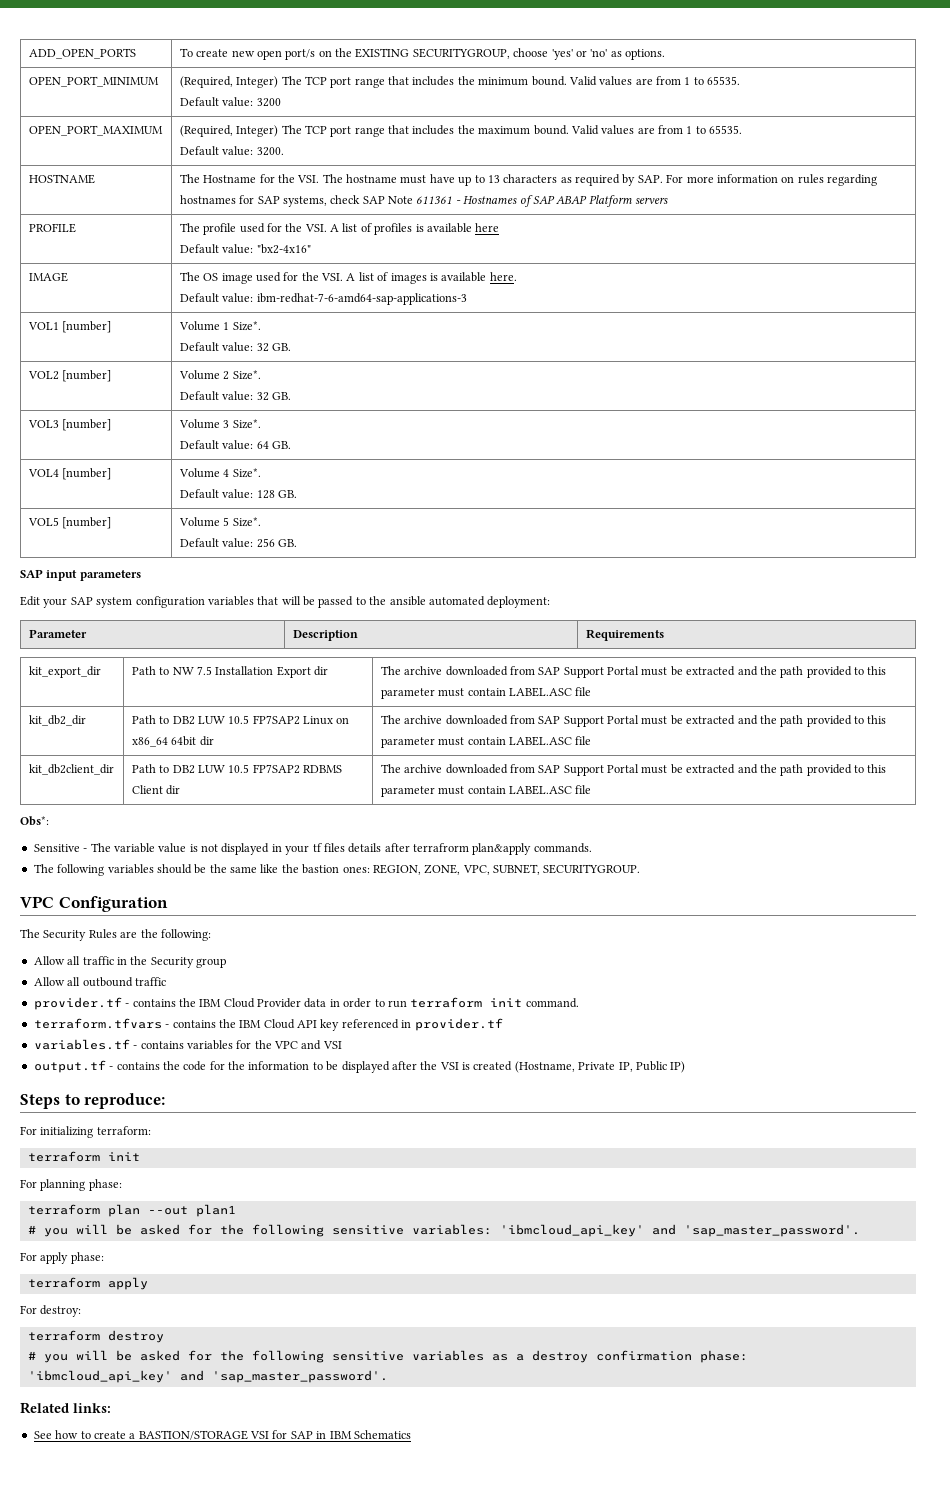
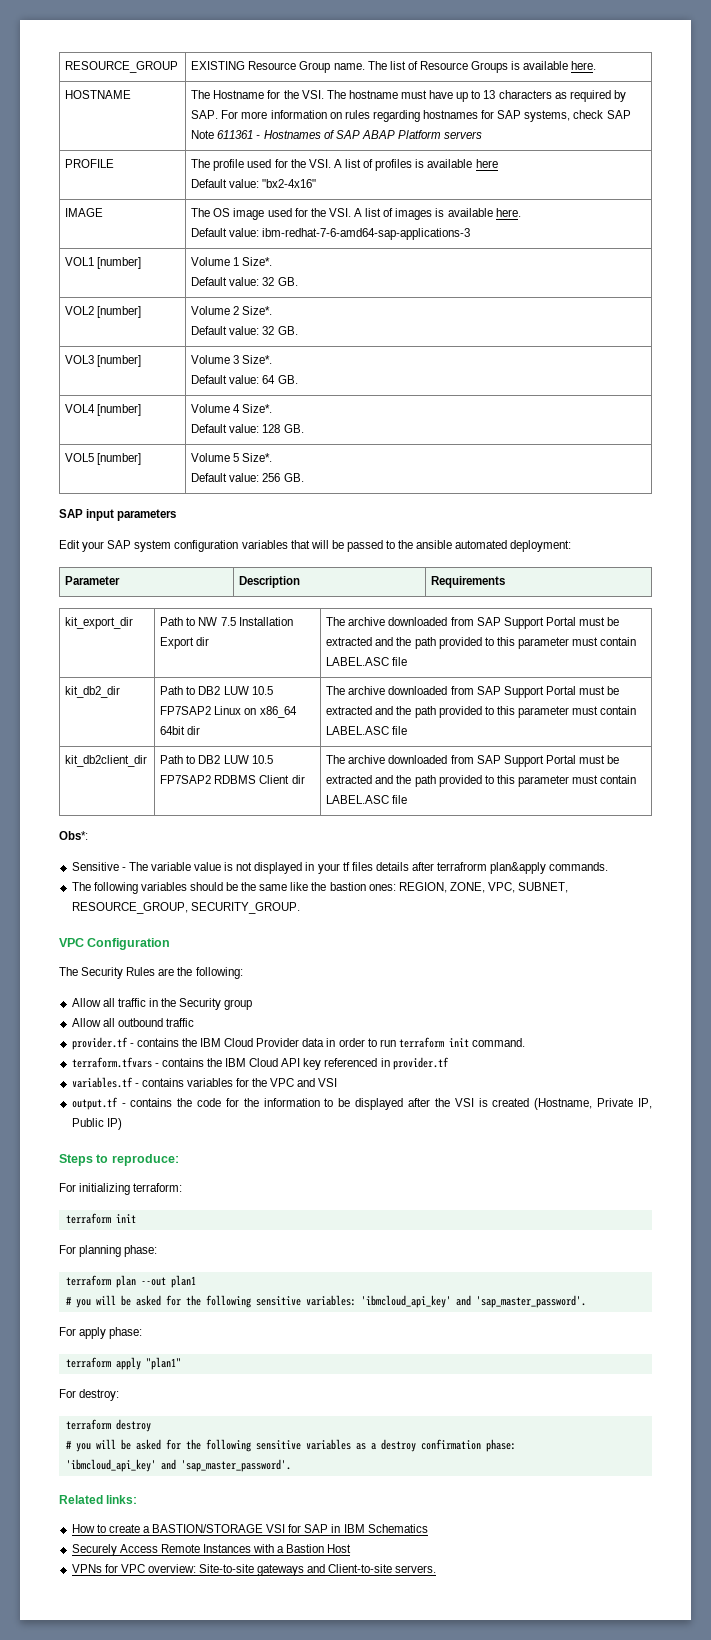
- ADD_OPEN_PORTS | To create new open port/s on the EXISTING SECURITYGROUP, choose 'yes' or 'no' as options.
- OPEN_PORT_MINIMUM | (Required, Integer) The TCP port range that includes the minimum bound. Valid values are from 1 to 65535.
- Default value: 3200
- OPEN_PORT_MAXIMUM | (Required, Integer) The TCP port range that includes the maximum bound. Valid values are from 1 to 65535.
- Default value: 3200.
+ RESOURCE_GROUP | EXISTING Resource Group name. The list of Resource Groups is available here.
- The following variables should be the same like the bastion ones: REGION, ZONE, VPC, SUBNET, SECURITYGROUP.
+ The following variables should be the same like the bastion ones: REGION, ZONE, VPC, SUBNET, RESOURCE_GROUP, SECURITY_GROUP.
- terraform apply
+ terraform apply "plan1"
- See how to create a BASTION/STORAGE VSI for SAP in IBM Schematics
+ How to create a BASTION/STORAGE VSI for SAP in IBM Schematics
+ Securely Access Remote Instances with a Bastion Host
+ VPNs for VPC overview: Site-to-site gateways and Client-to-site servers.

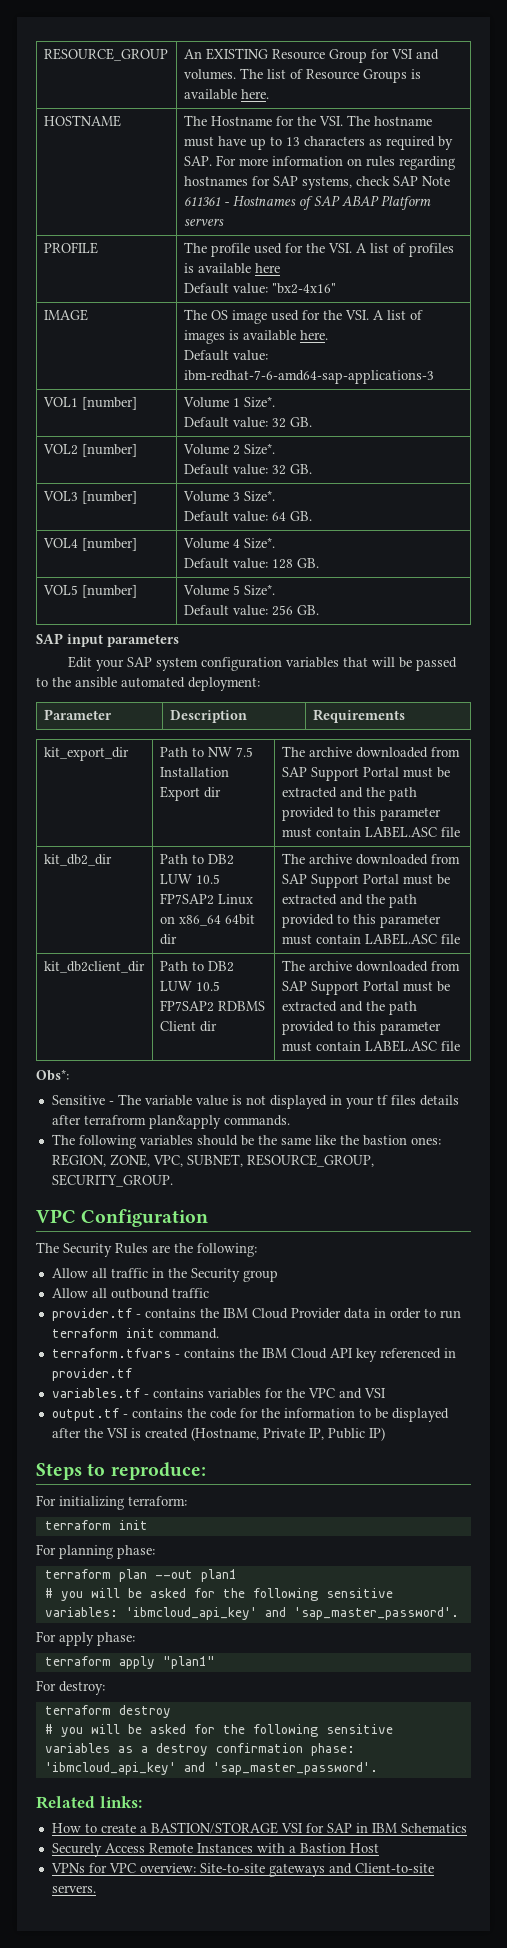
- RESOURCE_GROUP | EXISTING Resource Group name. The list of Resource Groups is available here.
+ RESOURCE_GROUP | An EXISTING Resource Group for VSI and volumes. The list of Resource Groups is available here.

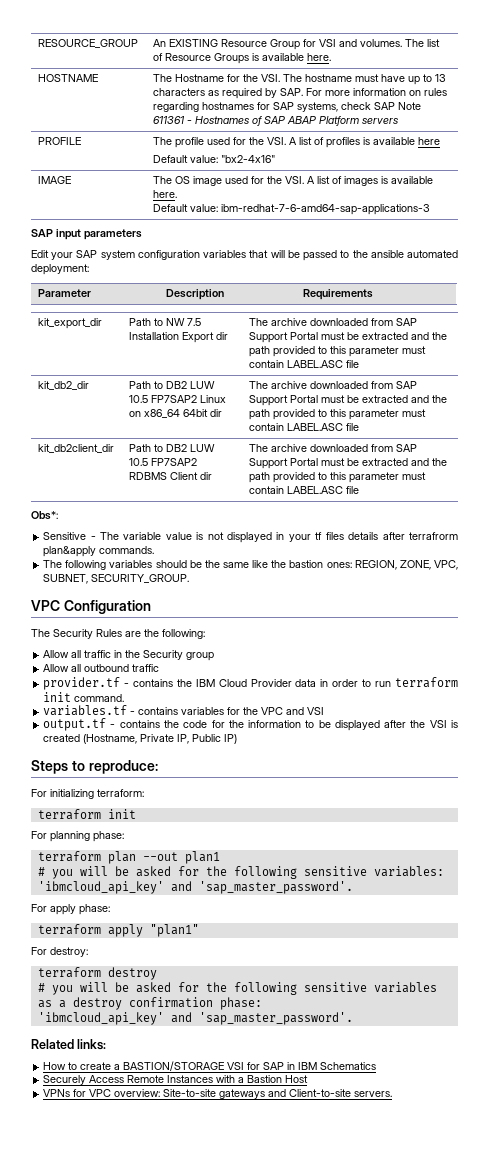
- VOL1 [number] | Volume 1 Size*.
- Default value: 32 GB.
- VOL2 [number] | Volume 2 Size*.
- Default value: 32 GB.
- VOL3 [number] | Volume 3 Size*.
- Default value: 64 GB.
- VOL4 [number] | Volume 4 Size*.
- Default value: 128 GB.
- VOL5 [number] | Volume 5 Size*.
- Default value: 256 GB.
- The following variables should be the same like the bastion ones: REGION, ZONE, VPC, SUBNET, RESOURCE_GROUP, SECURITY_GROUP.
+ The following variables should be the same like the bastion ones: REGION, ZONE, VPC, SUBNET, SECURITY_GROUP.
- terraform.tfvars - contains the IBM Cloud API key referenced in provider.tf

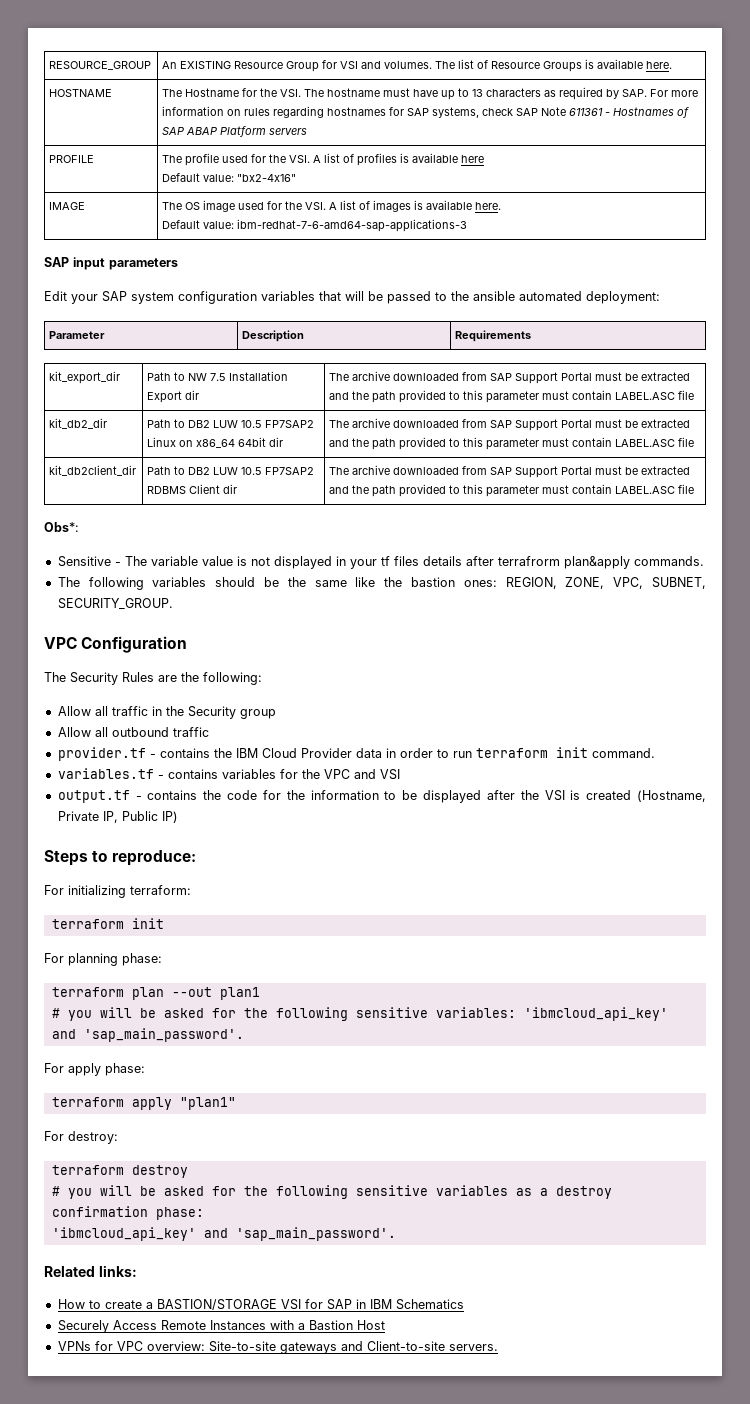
- # you will be asked for the following sensitive variables: 'ibmcloud_api_key' and 'sap_master_password'.
+ # you will be asked for the following sensitive variables: 'ibmcloud_api_key' and 'sap_main_password'.
  # you will be asked for the following sensitive variables as a destroy confirmation phase:
- 'ibmcloud_api_key' and 'sap_master_password'.
+ 'ibmcloud_api_key' and 'sap_main_password'.

